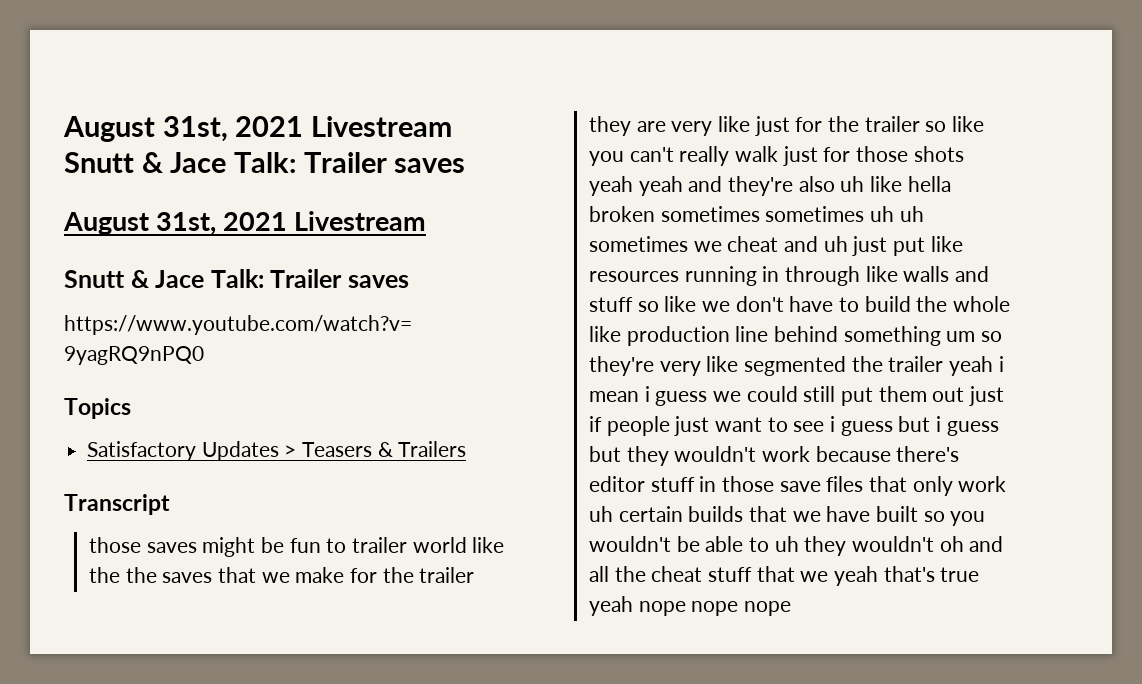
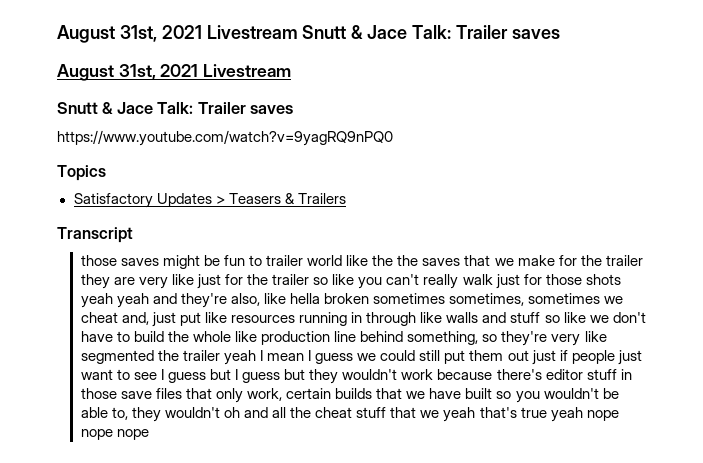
- those saves might be fun to trailer world like the the saves that we make for the trailer they are very like just for the trailer so like you can't really walk just for those shots yeah yeah and they're also uh like hella broken sometimes sometimes uh uh sometimes we cheat and uh just put like resources running in through like walls and stuff so like we don't have to build the whole like production line behind something um so they're very like segmented the trailer yeah i mean i guess we could still put them out just if people just want to see i guess but i guess but they wouldn't work because there's editor stuff in those save files that only work uh certain builds that we have built so you wouldn't be able to uh they wouldn't oh and all the cheat stuff that we yeah that's true yeah nope nope nope
+ those saves might be fun to trailer world like the the saves that we make for the trailer they are very like just for the trailer so like you can't really walk just for those shots yeah yeah and they're also, like hella broken sometimes sometimes, sometimes we cheat and, just put like resources running in through like walls and stuff so like we don't have to build the whole like production line behind something, so they're very like segmented the trailer yeah I mean I guess we could still put them out just if people just want to see I guess but I guess but they wouldn't work because there's editor stuff in those save files that only work, certain builds that we have built so you wouldn't be able to, they wouldn't oh and all the cheat stuff that we yeah that's true yeah nope nope nope

